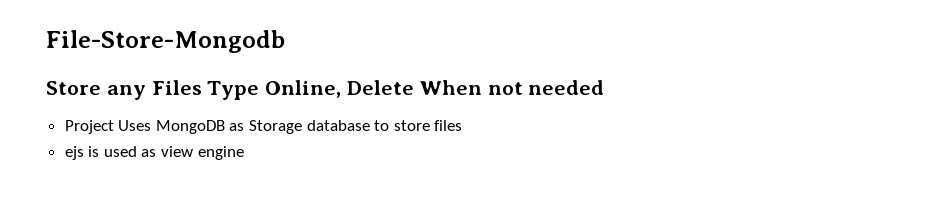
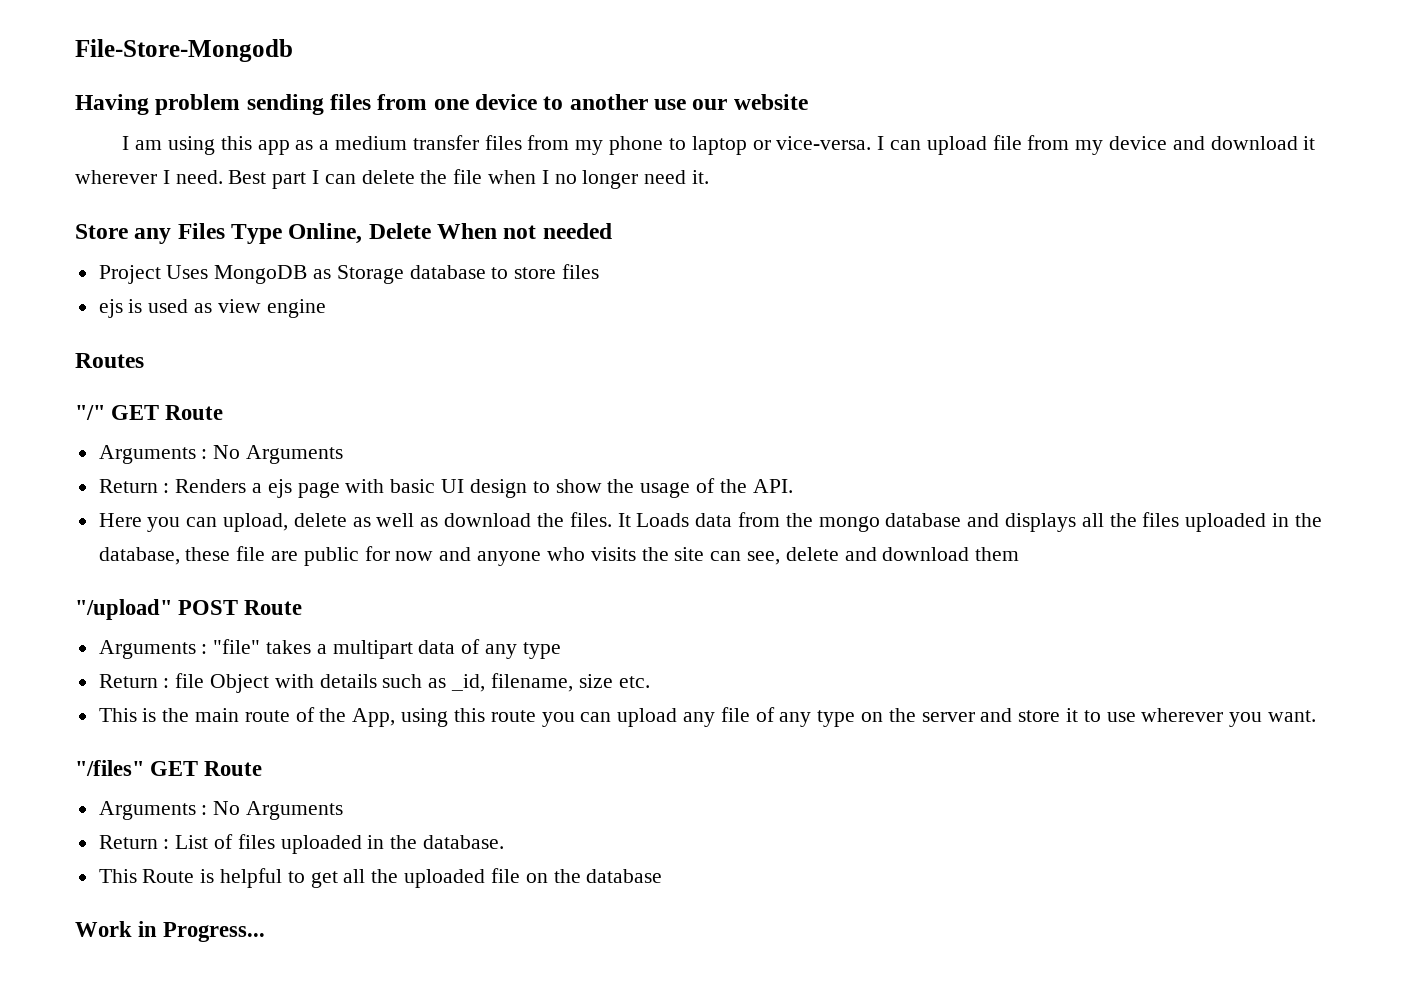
+ Having problem sending files from one device to another use our website
+ I am using this app as a medium transfer files from my phone to laptop or vice-versa. I can upload file from my device and download it wherever I need. Best part I can delete the file when I no longer need it.
+ Routes
+ "/" GET Route
+ Arguments : No Arguments
+ Return : Renders a ejs page with basic UI design to show the usage of the API.
+ Here you can upload, delete as well as download the files. It Loads data from the mongo database and displays all the files uploaded in the database, these file are public for now and anyone who visits the site can see, delete and download them
+ "/upload" POST Route
+ Arguments : "file" takes a multipart data of any type
+ Return : file Object with details such as _id, filename, size etc.
+ This is the main route of the App, using this route you can upload any file of any type on the server and store it to use wherever you want.
+ "/files" GET Route
+ Arguments : No Arguments
+ Return : List of files uploaded in the database.
+ This Route is helpful to get all the uploaded file on the database
+ Work in Progress...

